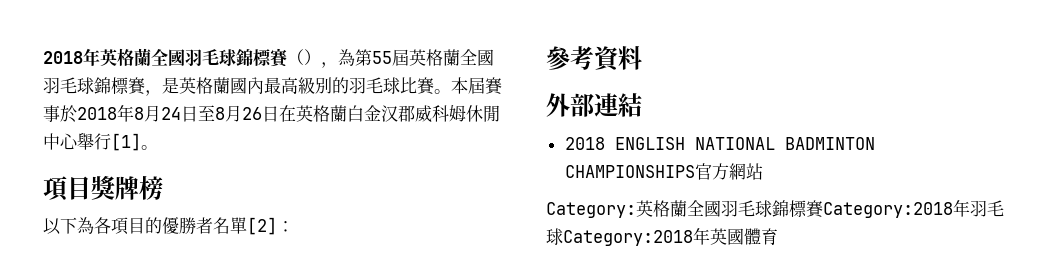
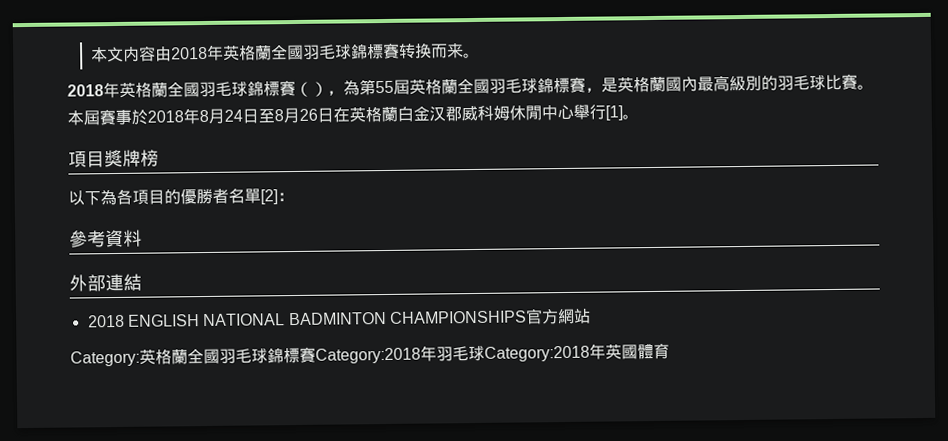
+ 本文内容由2018年英格蘭全國羽毛球錦標賽转换而来。

